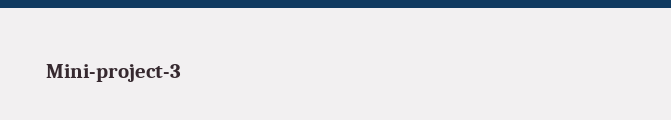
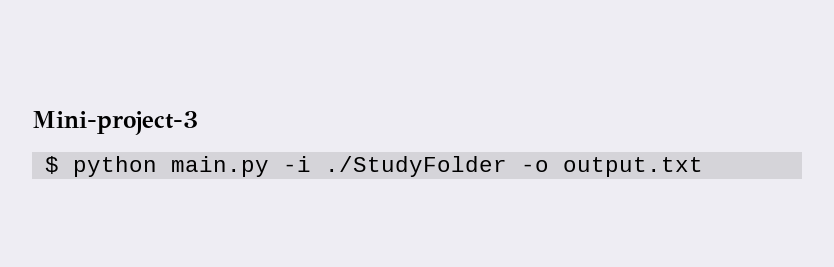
+ $ python main.py -i ./StudyFolder -o output.txt

